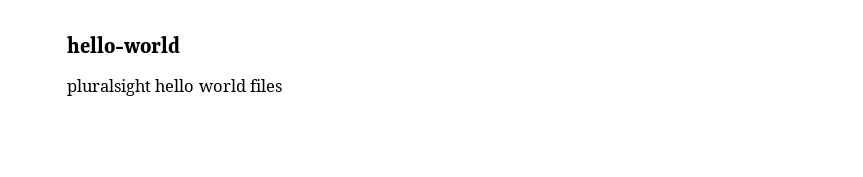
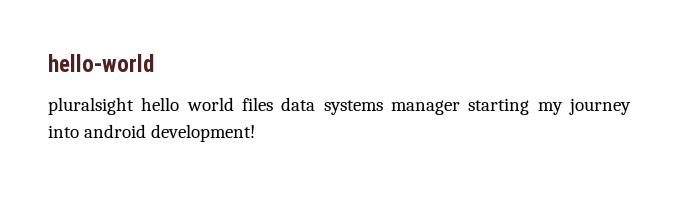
- pluralsight hello world files
+ pluralsight hello world files data systems manager starting my journey into android development!

